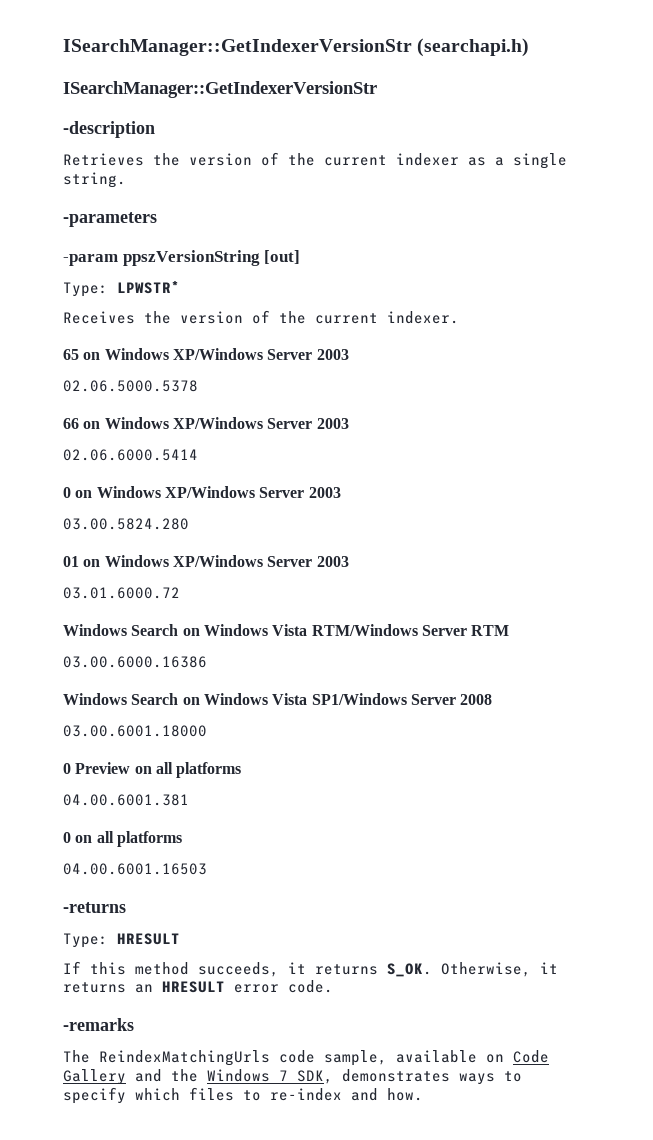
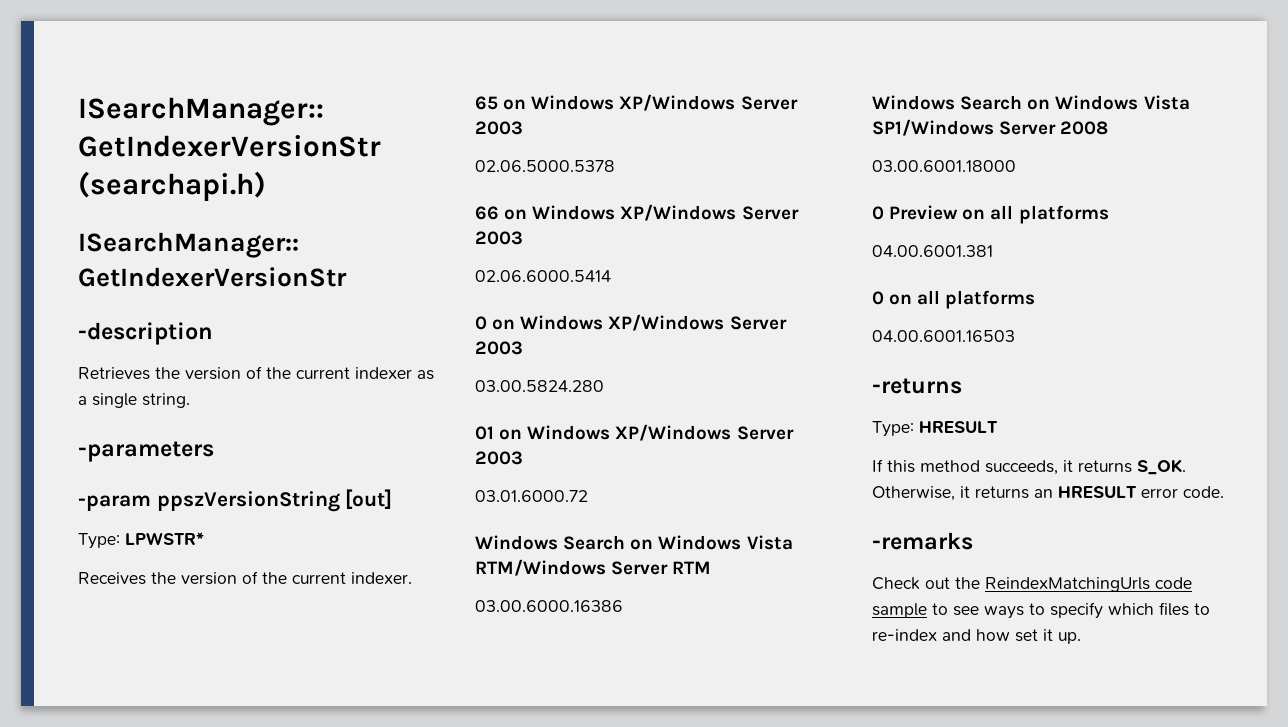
- The ReindexMatchingUrls code sample, available on Code Gallery and the Windows 7 SDK, demonstrates ways to specify which files to re-index and how.
+ Check out the ReindexMatchingUrls code sample to see ways to specify which files to re-index and how set it up.

